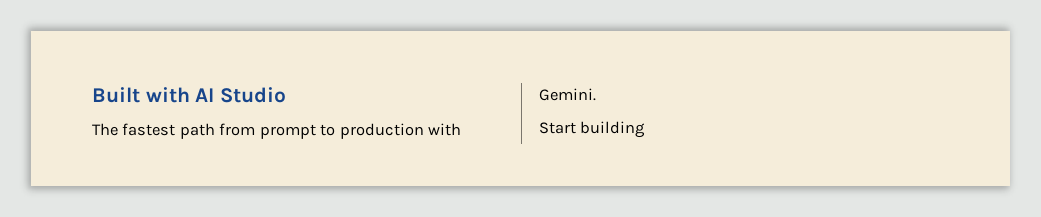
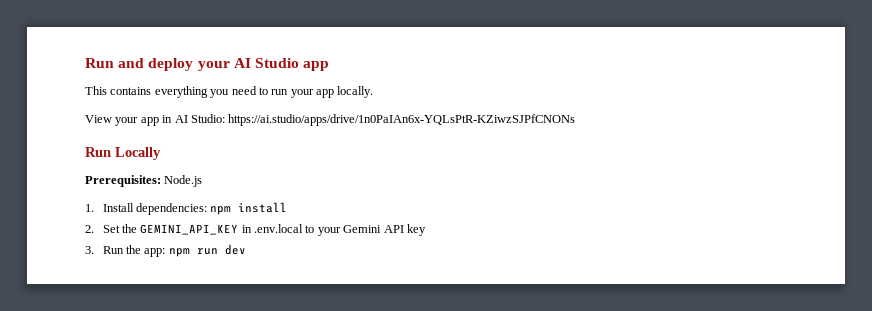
- Built with AI Studio
- The fastest path from prompt to production with Gemini.
- Start building
+ Run and deploy your AI Studio app
+ This contains everything you need to run your app locally.
+ View your app in AI Studio: https://ai.studio/apps/drive/1n0PaIAn6x-YQLsPtR-KZiwzSJPfCNONs
+ Run Locally
+ Prerequisites: Node.js
+ 1. Install dependencies: npm install
+ 2. Set the GEMINI_API_KEY in .env.local to your Gemini API key
+ 3. Run the app: npm run dev

